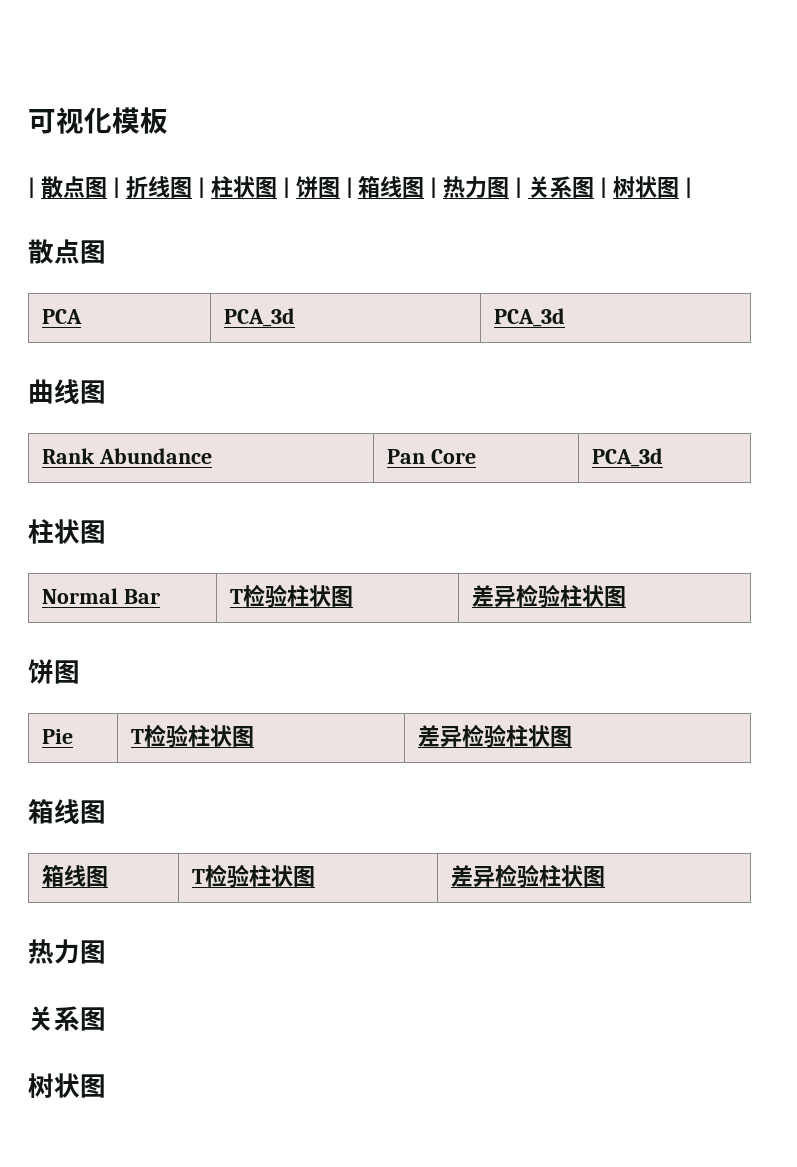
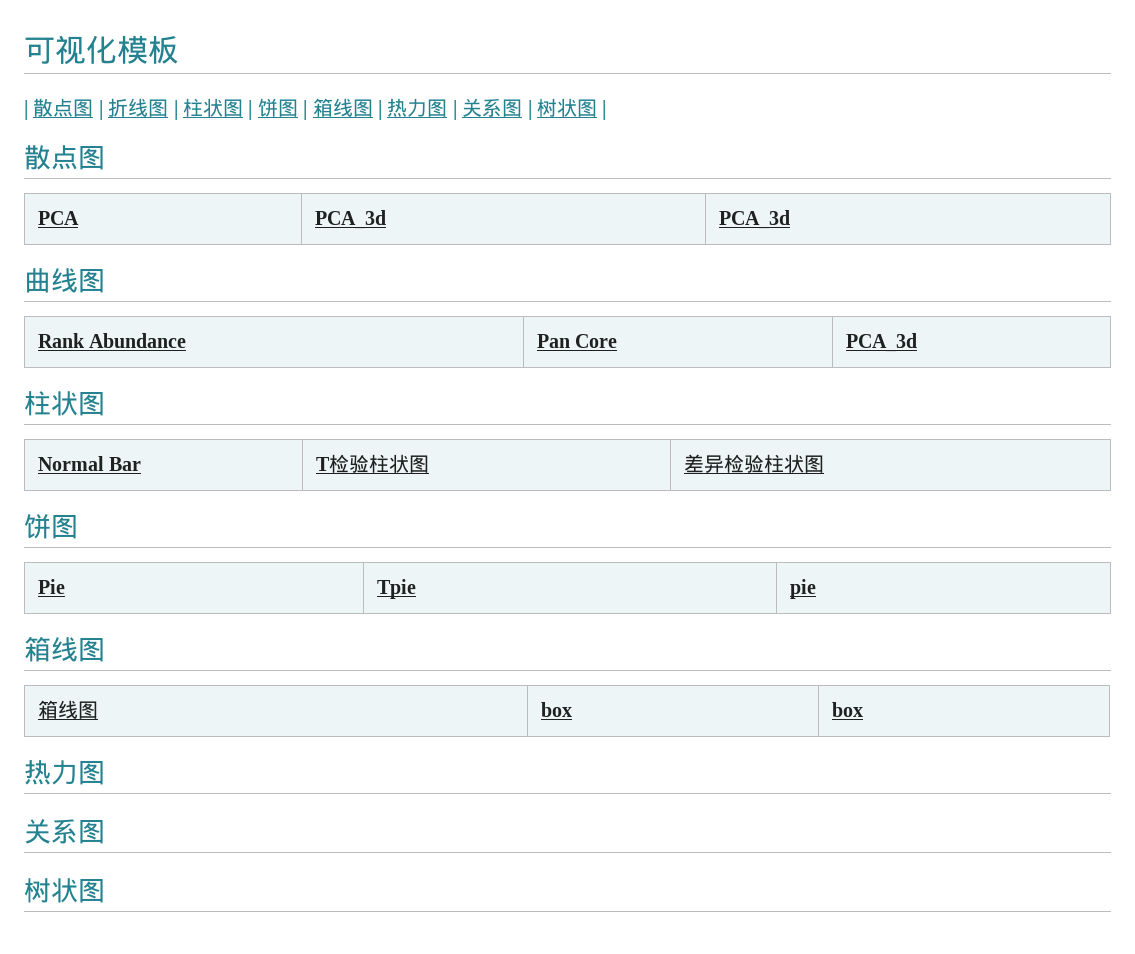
- Pie | T检验柱状图 | 差异检验柱状图
+ Pie | Tpie | pie
  箱线图
- 箱线图 | T检验柱状图 | 差异检验柱状图
+ 箱线图 | box | box

